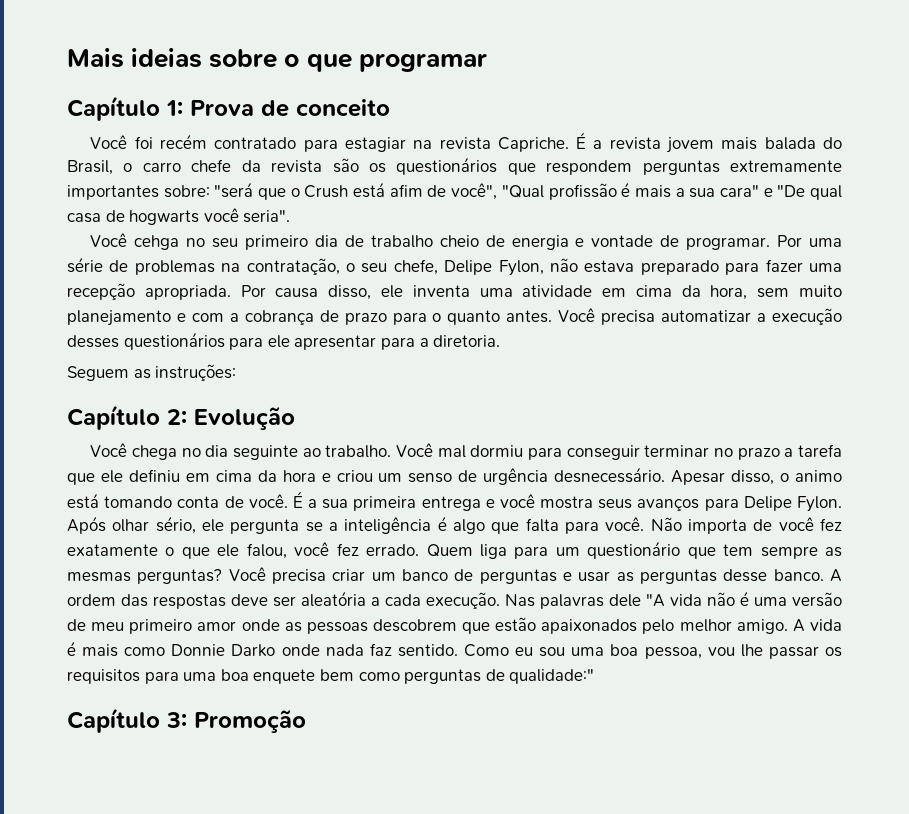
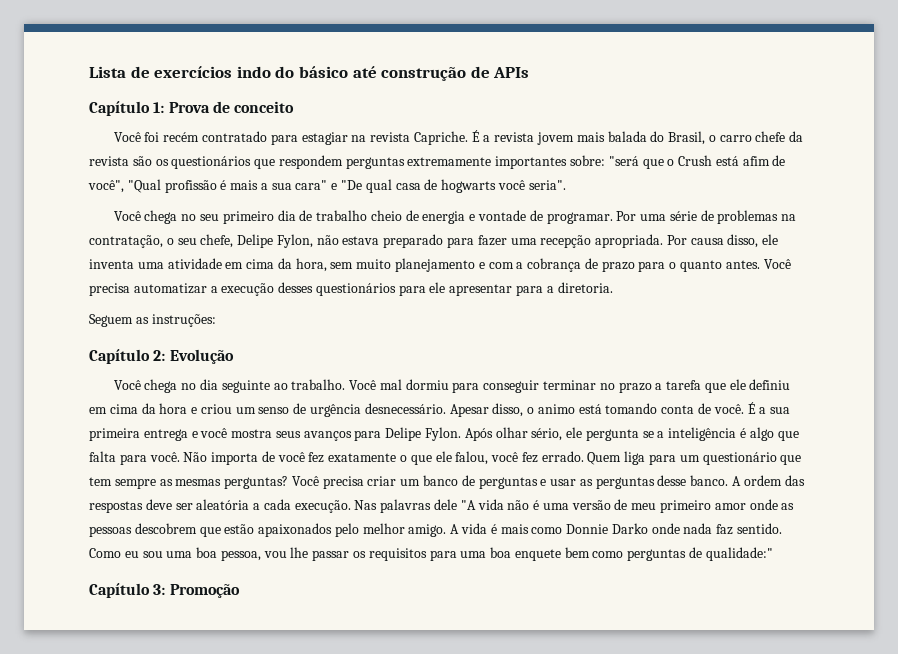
- Mais ideias sobre o que programar
+ Lista de exercícios indo do básico até construção de APIs
- Você cehga no seu primeiro dia de trabalho cheio de energia e vontade de programar.
+ Você chega no seu primeiro dia de trabalho cheio de energia e vontade de programar.

